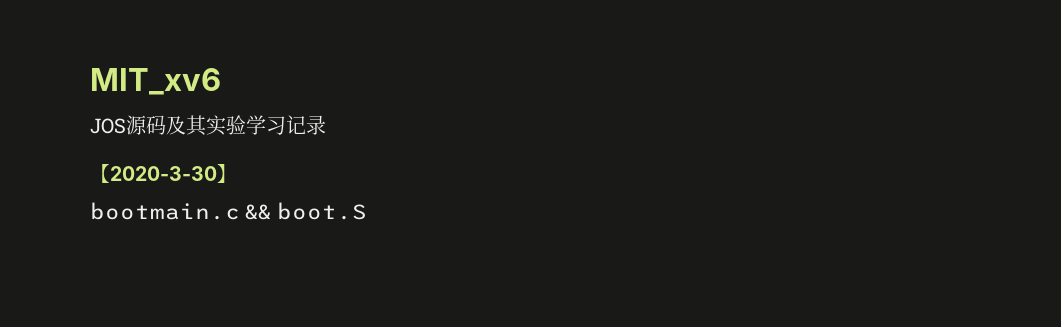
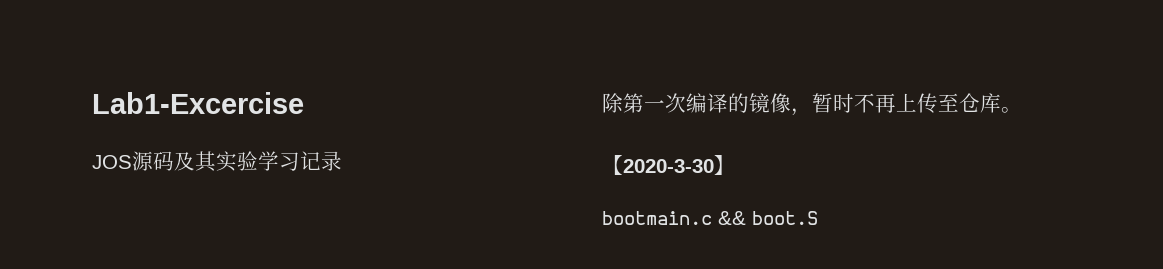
- MIT_xv6
+ Lab1-Excercise
+ 除第一次编译的镜像，暂时不再上传至仓库。

